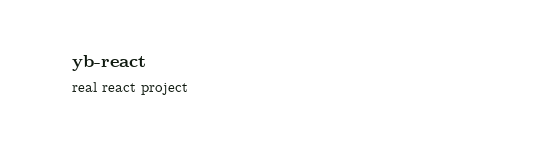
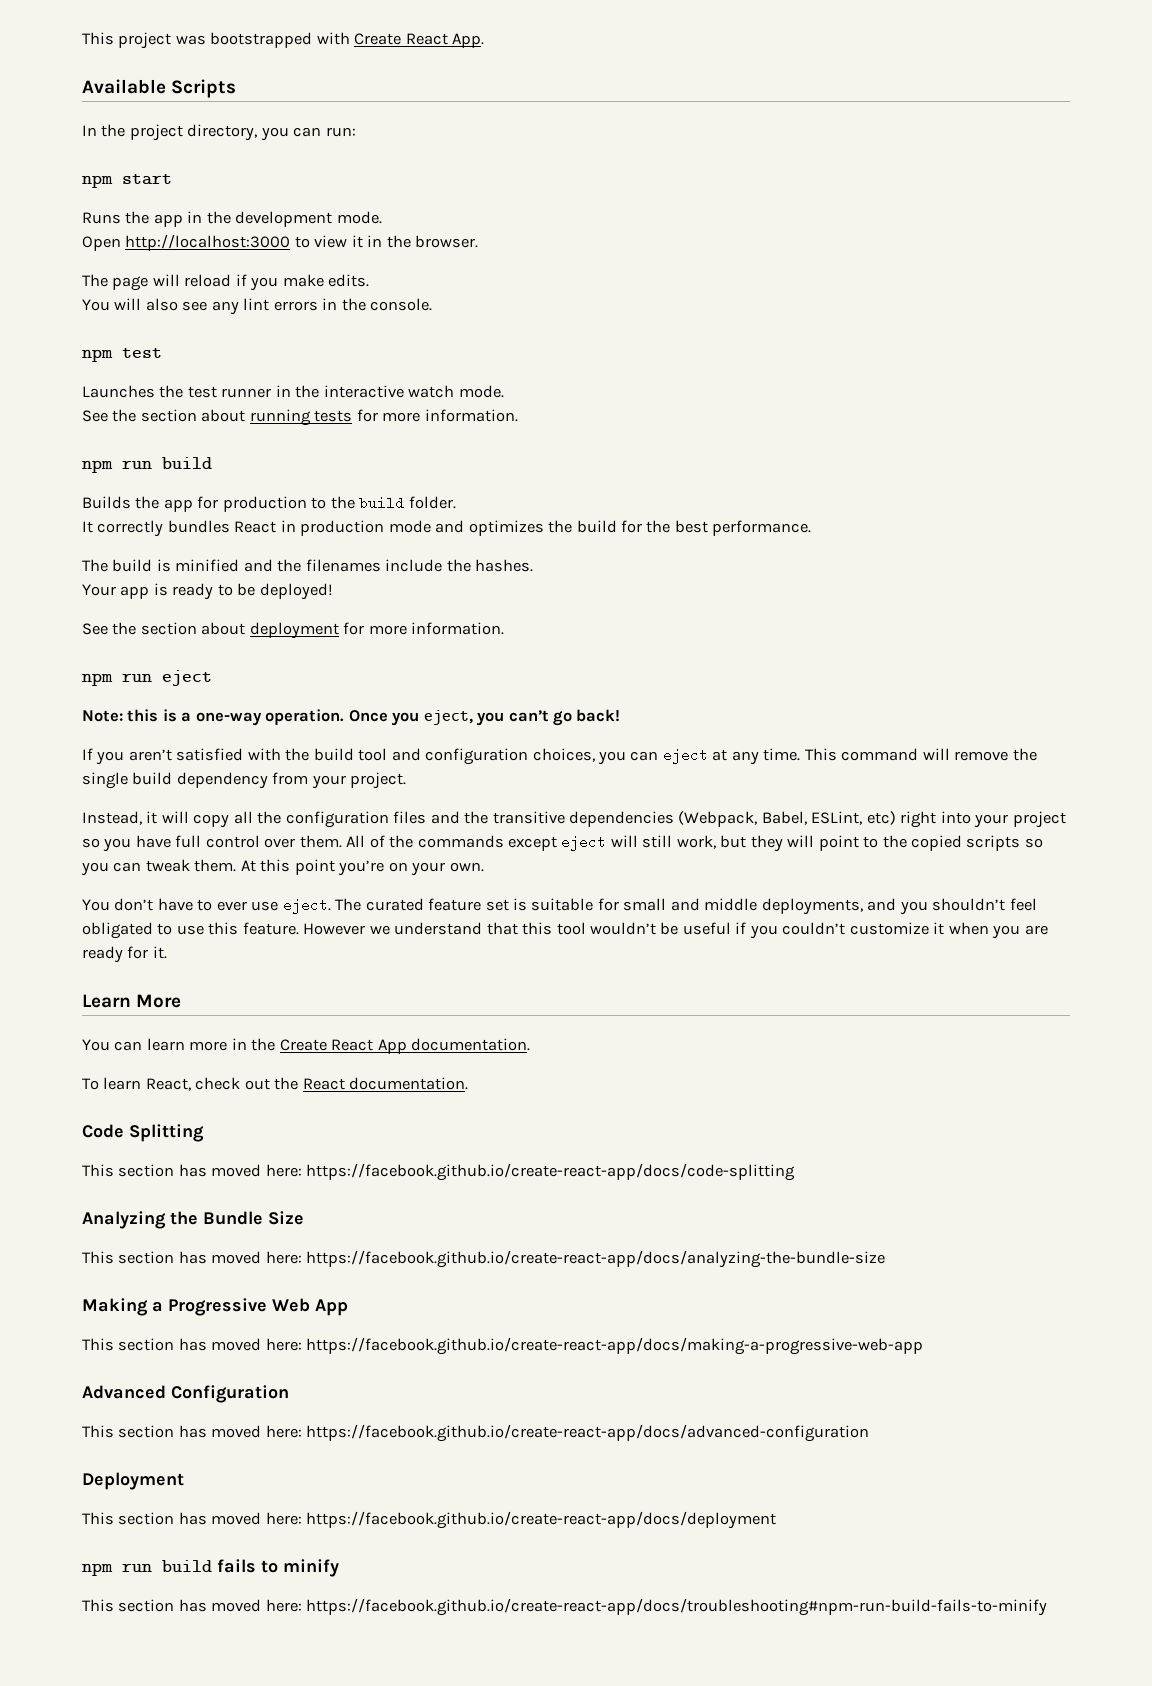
- yb-react
- real react project
+ This project was bootstrapped with Create React App.
+ Available Scripts
+ In the project directory, you can run:
+ npm start
+ Runs the app in the development mode.
+ Open http://localhost:3000 to view it in the browser.
+ The page will reload if you make edits.
+ You will also see any lint errors in the console.
+ npm test
+ Launches the test runner in the interactive watch mode.
+ See the section about running tests for more information.
+ npm run build
+ Builds the app for production to the build folder.
+ It correctly bundles React in production mode and optimizes the build for the best performance.
+ The build is minified and the filenames include the hashes.
+ Your app is ready to be deployed!
+ See the section about deployment for more information.
+ npm run eject
+ Note: this is a one-way operation. Once you eject, you can’t go back!
+ If you aren’t satisfied with the build tool and configuration choices, you can eject at any time. This command will remove the single build dependency from your project.
+ Instead, it will copy all the configuration files and the transitive dependencies (Webpack, Babel, ESLint, etc) right into your project so you have full control over them. All of the commands except eject will still work, but they will point to the copied scripts so you can tweak them. At this point you’re on your own.
+ You don’t have to ever use eject. The curated feature set is suitable for small and middle deployments, and you shouldn’t feel obligated to use this feature. However we understand that this tool wouldn’t be useful if you couldn’t customize it when you are ready for it.
+ Learn More
+ You can learn more in the Create React App documentation.
+ To learn React, check out the React documentation.
+ Code Splitting
+ This section has moved here: https://facebook.github.io/create-react-app/docs/code-splitting
+ Analyzing the Bundle Size
+ This section has moved here: https://facebook.github.io/create-react-app/docs/analyzing-the-bundle-size
+ Making a Progressive Web App
+ This section has moved here: https://facebook.github.io/create-react-app/docs/making-a-progressive-web-app
+ Advanced Configuration
+ This section has moved here: https://facebook.github.io/create-react-app/docs/advanced-configuration
+ Deployment
+ This section has moved here: https://facebook.github.io/create-react-app/docs/deployment
+ npm run build fails to minify
+ This section has moved here: https://facebook.github.io/create-react-app/docs/troubleshooting#npm-run-build-fails-to-minify

